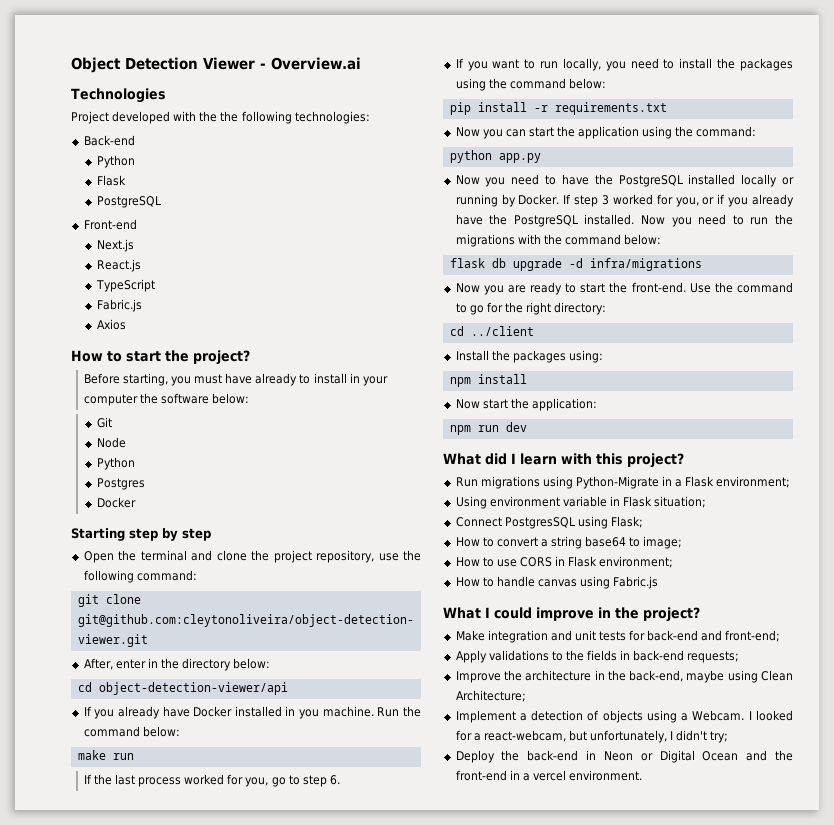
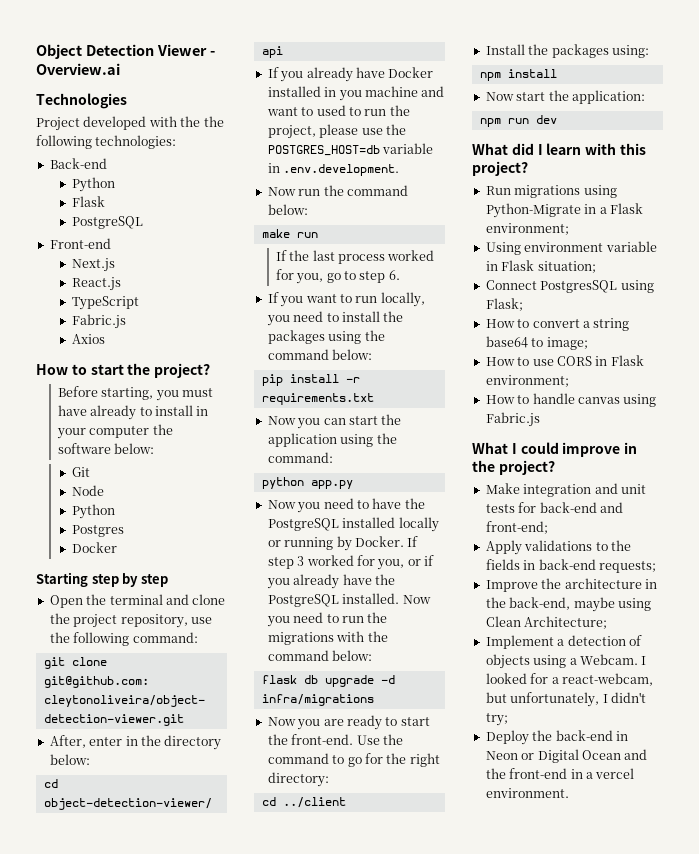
- If you already have Docker installed in you machine. Run the command below:
+ If you already have Docker installed in you machine and want to used to run the project, please use the POSTGRES_HOST=db variable in .env.development.
+ Now run the command below:

